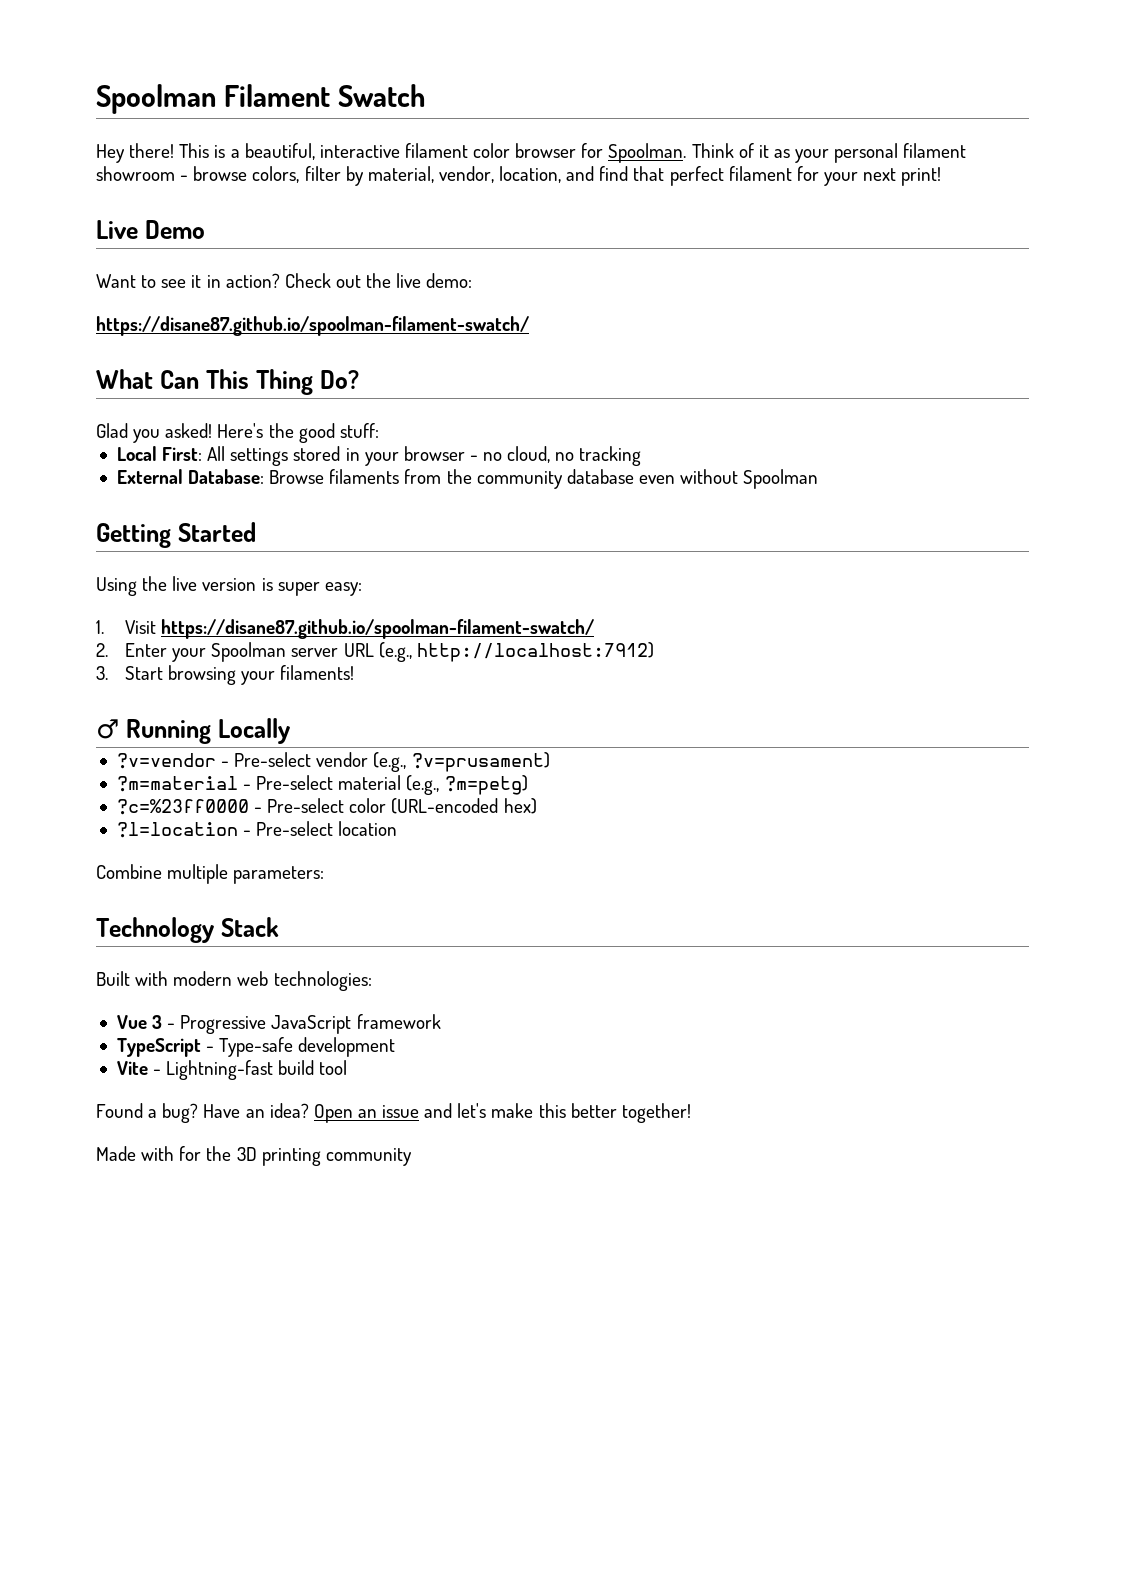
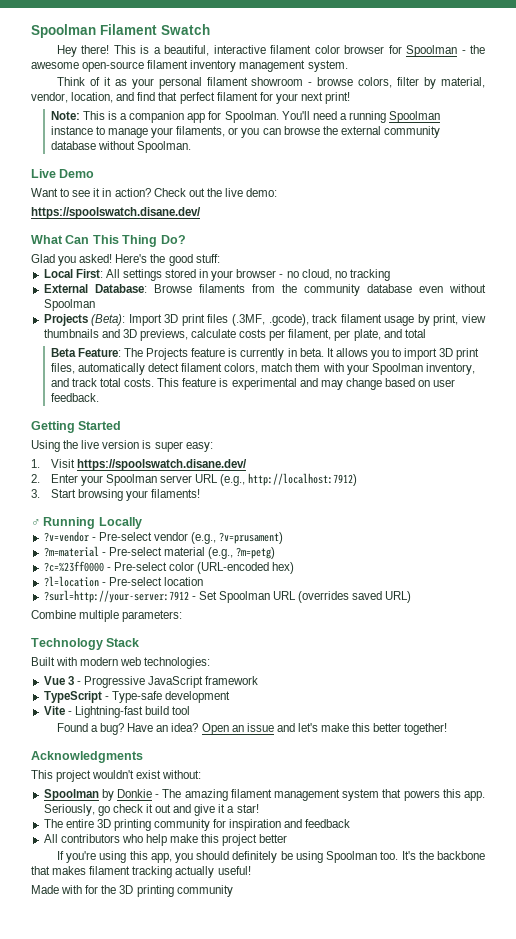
- This is a beautiful, interactive filament color browser for Spoolman. Think of it as your personal filament showroom - browse colors, filter by material, vendor, location, and find that perfect filament for your next print!
+ This is a beautiful, interactive filament color browser for Spoolman - the awesome open-source filament inventory management system.
+ Think of it as your personal filament showroom - browse colors, filter by material, vendor, location, and find that perfect filament for your next print!
+ Note: This is a companion app for Spoolman. You'll need a running Spoolman instance to manage your filaments, or you can browse the external community database without Spoolman.
  Check out the live demo:
- https://disane87.github.io/spoolman-filament-swatch/
+ https://spoolswatch.disane.dev/
+ Projects (Beta): Import 3D print files (.3MF, .gcode), track filament usage by print, view thumbnails and 3D previews, calculate costs per filament, per plate, and total
+ Beta Feature: The Projects feature is currently in beta. It allows you to import 3D print files, automatically detect filament colors, match them with your Spoolman inventory, and track total costs. This feature is experimental and may change based on user feedback.
- 1. Visit https://disane87.github.io/spoolman-filament-swatch/
+ 1. Visit https://spoolswatch.disane.dev/
+ ?surl=http://your-server:7912 - Set Spoolman URL (overrides saved URL)
+ Acknowledgments
+ This project wouldn't exist without:
+ Spoolman by Donkie - The amazing filament management system that powers this app. Seriously, go check it out and give it a star!
+ The entire 3D printing community for inspiration and feedback
+ All contributors who help make this project better
+ If you're using this app, you should definitely be using Spoolman too. It's the backbone that makes filament tracking actually useful!

